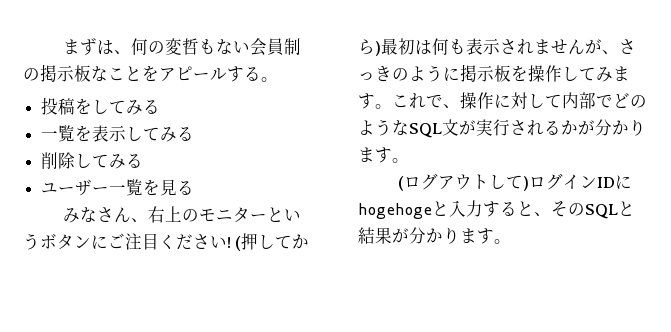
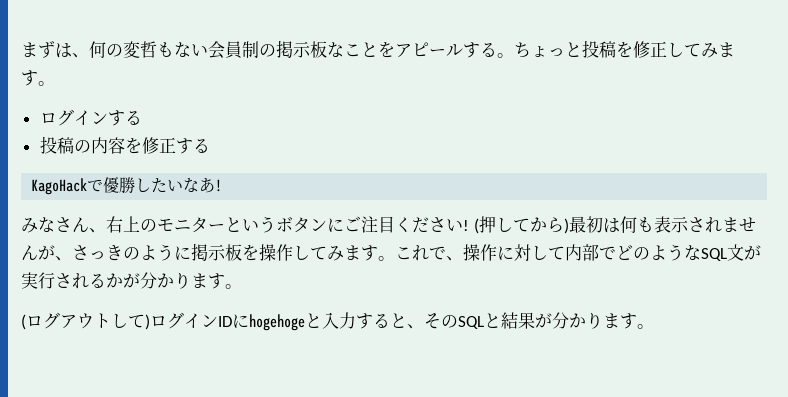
- まずは、何の変哲もない会員制の掲示板なことをアピールする。
- 投稿をしてみる
- 一覧を表示してみる
- 削除してみる
- ユーザー一覧を見る
+ まずは、何の変哲もない会員制の掲示板なことをアピールする。ちょっと投稿を修正してみます。
+ ログインする
+ 投稿の内容を修正する
+ KagoHackで優勝したいなあ!

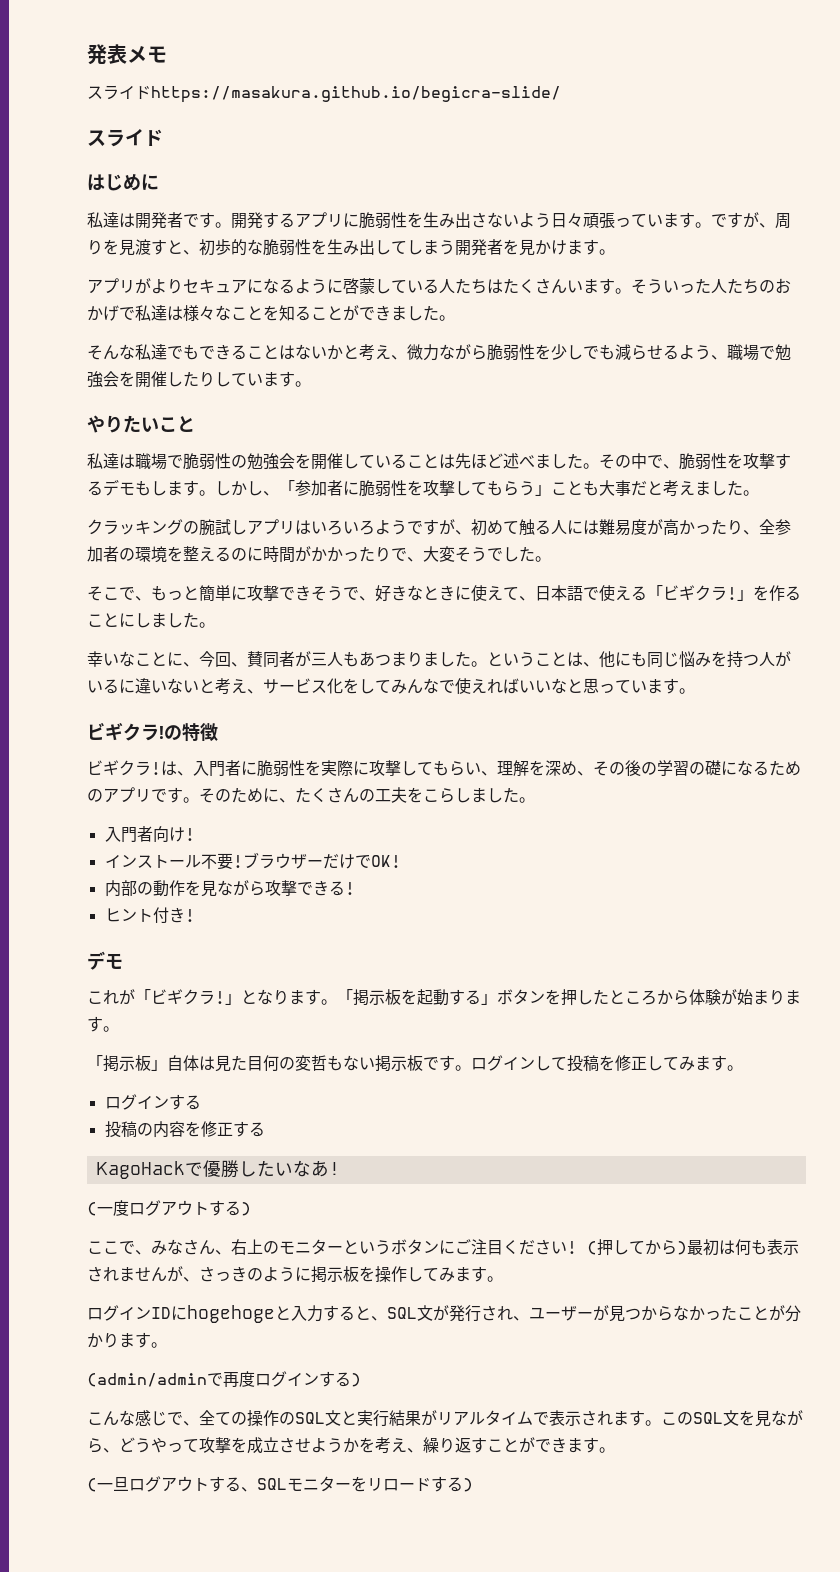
- まずは、何の変哲もない会員制の掲示板なことをアピールする。ちょっと投稿を修正してみます。
+ 発表メモ
+ スライドhttps://masakura.github.io/begicra-slide/
+ スライド
+ はじめに
+ 私達は開発者です。開発するアプリに脆弱性を生み出さないよう日々頑張っています。ですが、周りを見渡すと、初歩的な脆弱性を生み出してしまう開発者を見かけます。
+ アプリがよりセキュアになるように啓蒙している人たちはたくさんいます。そういった人たちのおかげで私達は様々なことを知ることができました。
+ そんな私達でもできることはないかと考え、微力ながら脆弱性を少しでも減らせるよう、職場で勉強会を開催したりしています。
+ やりたいこと
+ 私達は職場で脆弱性の勉強会を開催していることは先ほど述べました。その中で、脆弱性を攻撃するデモもします。しかし、「参加者に脆弱性を攻撃してもらう」ことも大事だと考えました。
+ クラッキングの腕試しアプリはいろいろようですが、初めて触る人には難易度が高かったり、全参加者の環境を整えるのに時間がかかったりで、大変そうでした。
+ そこで、もっと簡単に攻撃できそうで、好きなときに使えて、日本語で使える「ビギクラ!」を作ることにしました。
+ 幸いなことに、今回、賛同者が三人もあつまりました。ということは、他にも同じ悩みを持つ人がいるに違いないと考え、サービス化をしてみんなで使えればいいなと思っています。
+ ビギクラ!の特徴
+ ビギクラ!は、入門者に脆弱性を実際に攻撃してもらい、理解を深め、その後の学習の礎になるためのアプリです。そのために、たくさんの工夫をこらしました。
+ 入門者向け!
+ インストール不要!ブラウザーだけでOK!
+ 内部の動作を見ながら攻撃できる!
+ ヒント付き!
+ デモ
+ これが「ビギクラ!」となります。「掲示板を起動する」ボタンを押したところから体験が始まります。
+ 「掲示板」自体は見た目何の変哲もない掲示板です。ログインして投稿を修正してみます。
- みなさん、右上のモニターというボタンにご注目ください!
+ (一度ログアウトする)
+ ここで、みなさん、右上のモニターというボタンにご注目ください!
- (押してから)最初は何も表示されませんが、さっきのように掲示板を操作してみます。これで、操作に対して内部でどのようなSQL文が実行されるかが分かります。
- (ログアウトして)ログインIDにhogehogeと入力すると、そのSQLと結果が分かります。
+ (押してから)最初は何も表示されませんが、さっきのように掲示板を操作してみます。
+ ログインIDにhogehogeと入力すると、SQL文が発行され、ユーザーが見つからなかったことが分かります。
+ (admin/adminで再度ログインする)
+ こんな感じで、全ての操作のSQL文と実行結果がリアルタイムで表示されます。このSQL文を見ながら、どうやって攻撃を成立させようかを考え、繰り返すことができます。
+ (一旦ログアウトする、SQLモニターをリロードする)

